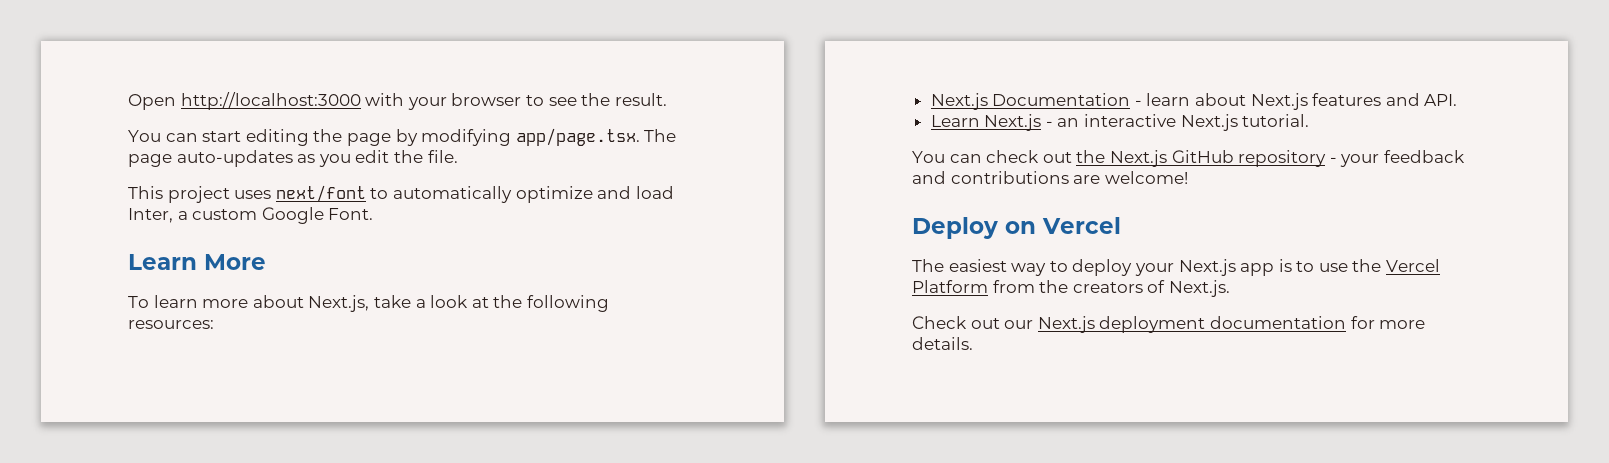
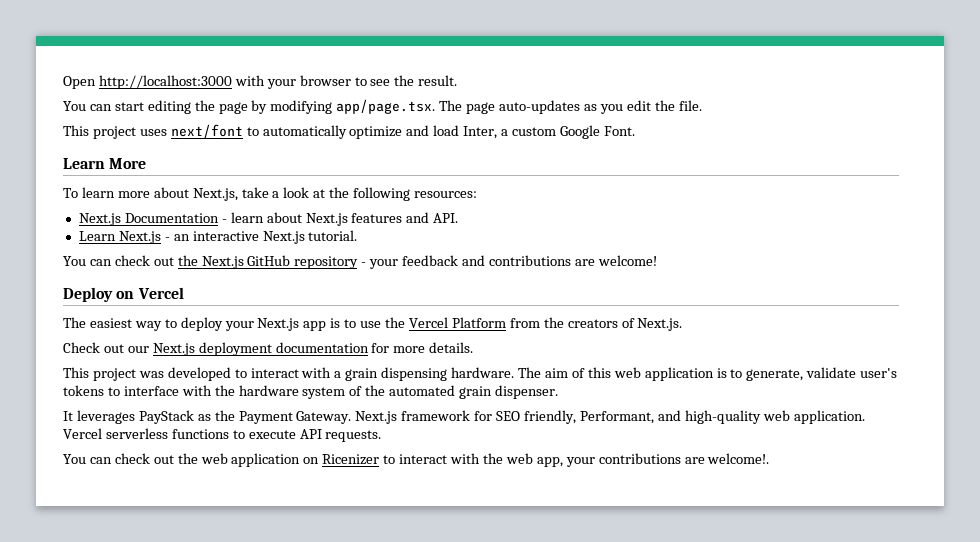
+ This project was developed to interact with a grain dispensing hardware. The aim of this web application is to generate, validate user's tokens to interface with the hardware system of the automated grain dispenser.
+ It leverages PayStack as the Payment Gateway. Next.js framework for SEO friendly, Performant, and high-quality web application. Vercel serverless functions to execute API requests.
+ You can check out the web application on Ricenizer to interact with the web app, your contributions are welcome!.

